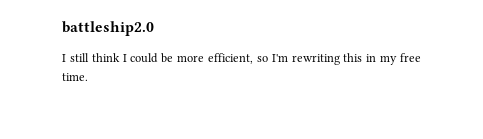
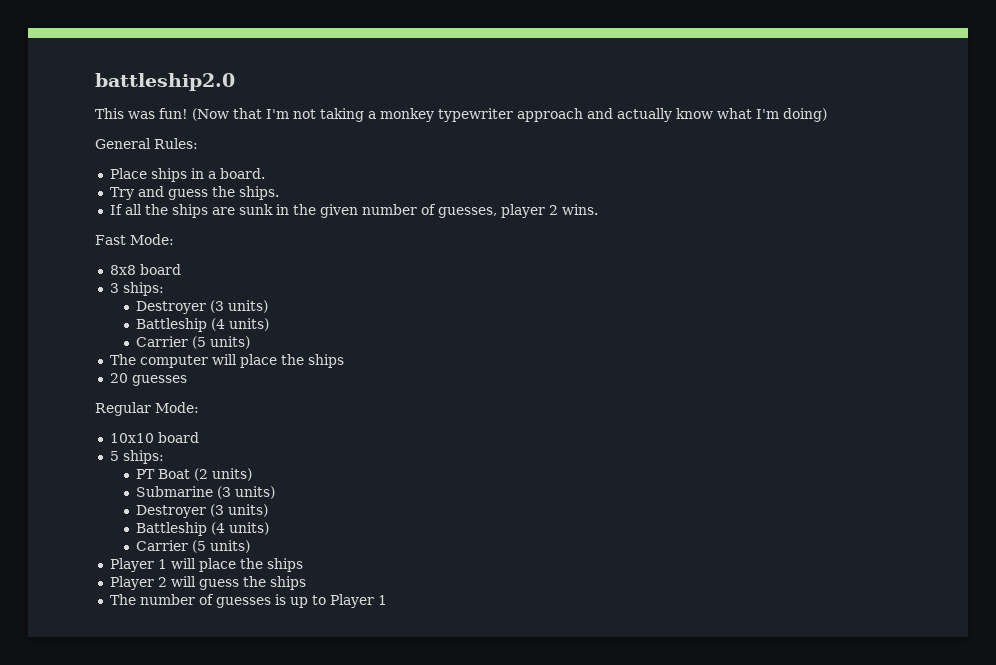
- I still think I could be more efficient, so I'm rewriting this in my free time.
+ This was fun! (Now that I'm not taking a monkey typewriter approach and actually know what I'm doing)
+ General Rules:
+ Place ships in a board.
+ Try and guess the ships.
+ If all the ships are sunk in the given number of guesses, player 2 wins.
+ Fast Mode:
+ 8x8 board
+ 3 ships:
+ Destroyer (3 units)
+ Battleship (4 units)
+ Carrier (5 units)
+ The computer will place the ships
+ 20 guesses
+ Regular Mode:
+ 10x10 board
+ 5 ships:
+ PT Boat (2 units)
+ Submarine (3 units)
+ Destroyer (3 units)
+ Battleship (4 units)
+ Carrier (5 units)
+ Player 1 will place the ships
+ Player 2 will guess the ships
+ The number of guesses is up to Player 1

